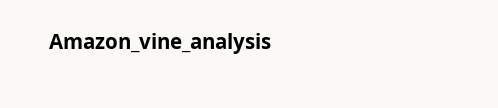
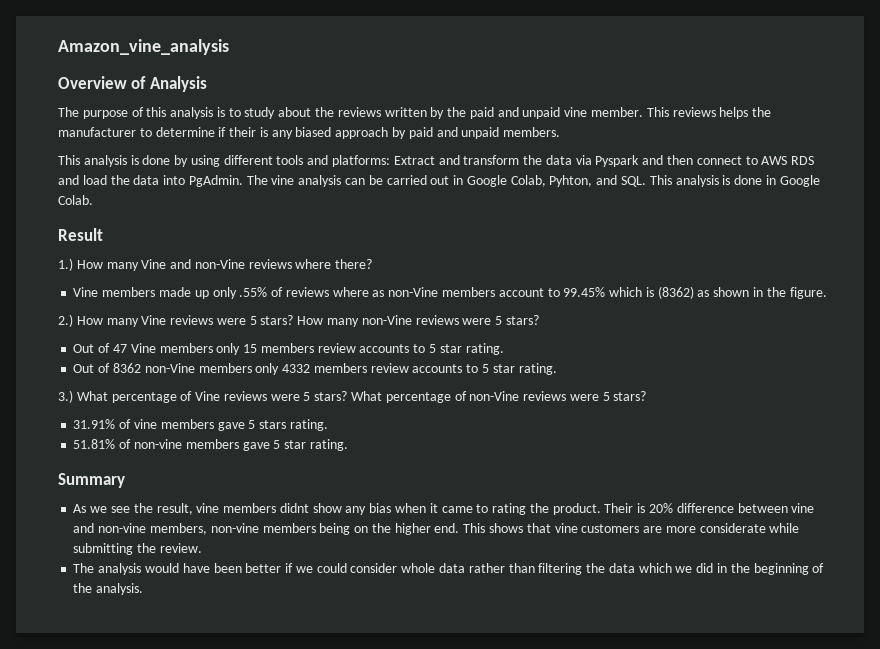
+ Overview of Analysis
+ The purpose of this analysis is to study about the reviews written by the paid and unpaid vine member. This reviews helps the manufacturer to determine if their is any biased approach by paid and unpaid members.
+ This analysis is done by using different tools and platforms: Extract and transform the data via Pyspark and then connect to AWS RDS and load the data into PgAdmin. The vine analysis can be carried out in Google Colab, Pyhton, and SQL. This analysis is done in Google Colab.
+ Result
+ 1.) How many Vine and non-Vine reviews where there?
+ Vine members made up only .55% of reviews where as non-Vine members account to 99.45% which is (8362) as shown in the figure.
+ 2.) How many Vine reviews were 5 stars? How many non-Vine reviews were 5 stars?
+ Out of 47 Vine members only 15 members review accounts to 5 star rating.
+ Out of 8362 non-Vine members only 4332 members review accounts to 5 star rating.
+ 3.) What percentage of Vine reviews were 5 stars? What percentage of non-Vine reviews were 5 stars?
+ 31.91% of vine members gave 5 stars rating.
+ 51.81% of non-vine members gave 5 star rating.
+ Summary
+ As we see the result, vine members didnt show any bias when it came to rating the product. Their is 20% difference between vine and non-vine members, non-vine members being on the higher end. This shows that vine customers are more considerate while submitting the review.
+ The analysis would have been better if we could consider whole data rather than filtering the data which we did in the beginning of the analysis.

